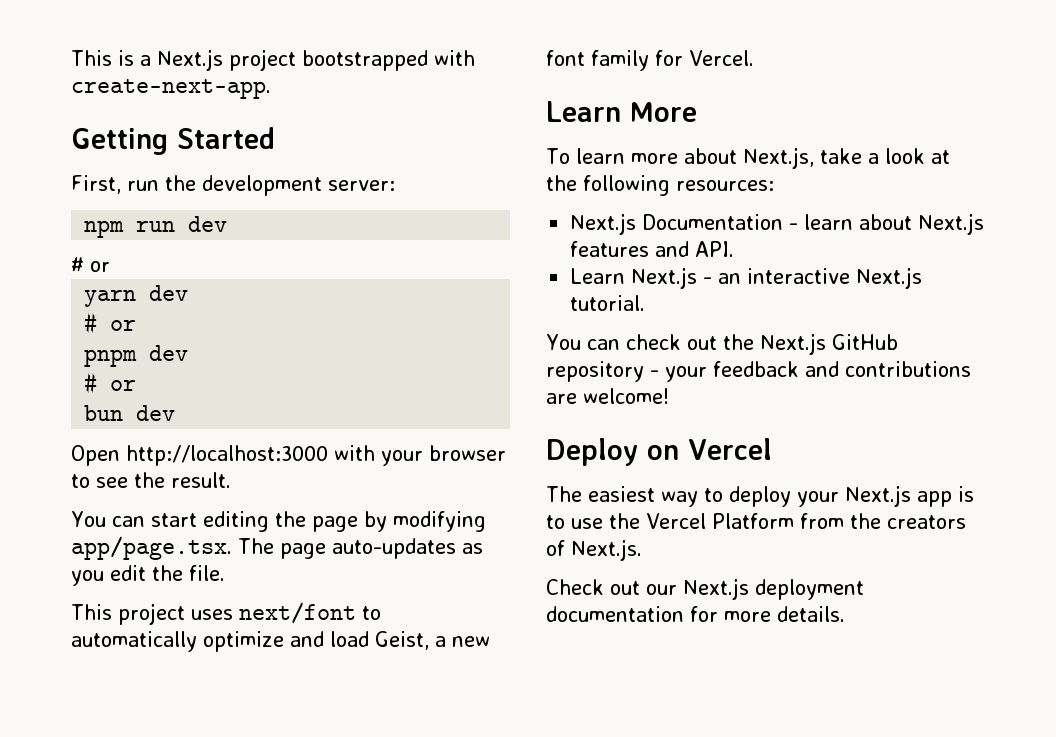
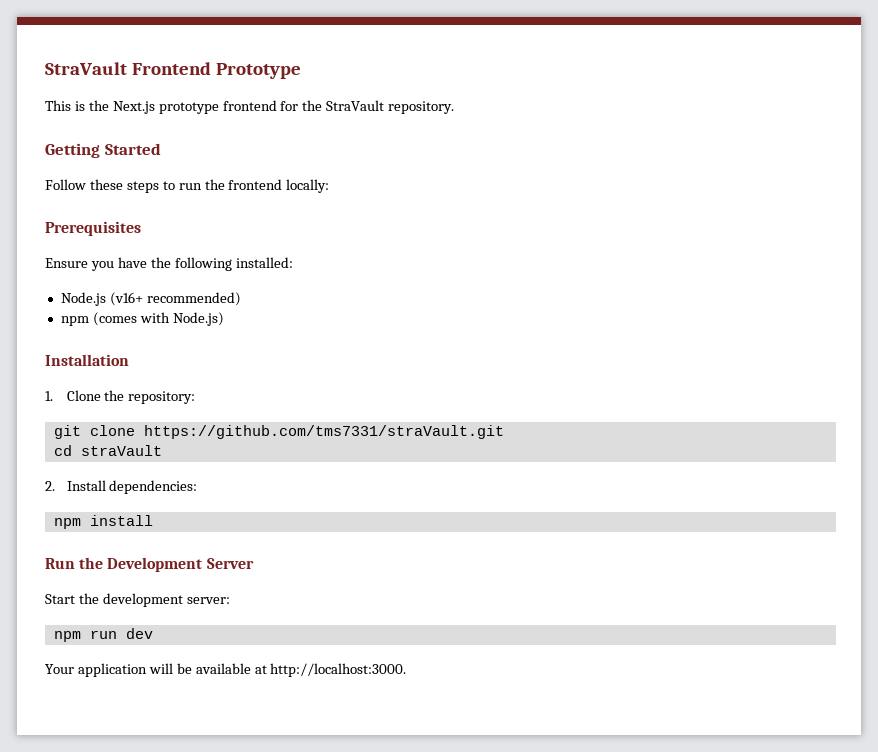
- This is a Next.js project bootstrapped with create-next-app.
+ StraVault Frontend Prototype
+ This is the Next.js prototype frontend for the StraVault repository.
  Getting Started
- First, run the development server:
+ Follow these steps to run the frontend locally:
+ Prerequisites
+ Ensure you have the following installed:
+ Node.js (v16+ recommended)
+ npm (comes with Node.js)
+ Installation
+ 1. Clone the repository:
+ git clone https://github.com/tms7331/straVault.git
+ cd straVault
+ 2. Install dependencies:
+ npm install
+ Run the Development Server
+ Start the development server:
  npm run dev
- # or
- yarn dev
- # or
- pnpm dev
- # or
- bun dev
- Open http://localhost:3000 with your browser to see the result.
- You can start editing the page by modifying app/page.tsx. The page auto-updates as you edit the file.
- This project uses next/font to automatically optimize and load Geist, a new font family for Vercel.
- Learn More
- To learn more about Next.js, take a look at the following resources:
- Next.js Documentation - learn about Next.js features and API.
- Learn Next.js - an interactive Next.js tutorial.
- You can check out the Next.js GitHub repository - your feedback and contributions are welcome!
- Deploy on Vercel
- The easiest way to deploy your Next.js app is to use the Vercel Platform from the creators of Next.js.
- Check out our Next.js deployment documentation for more details.
+ Your application will be available at http://localhost:3000.

